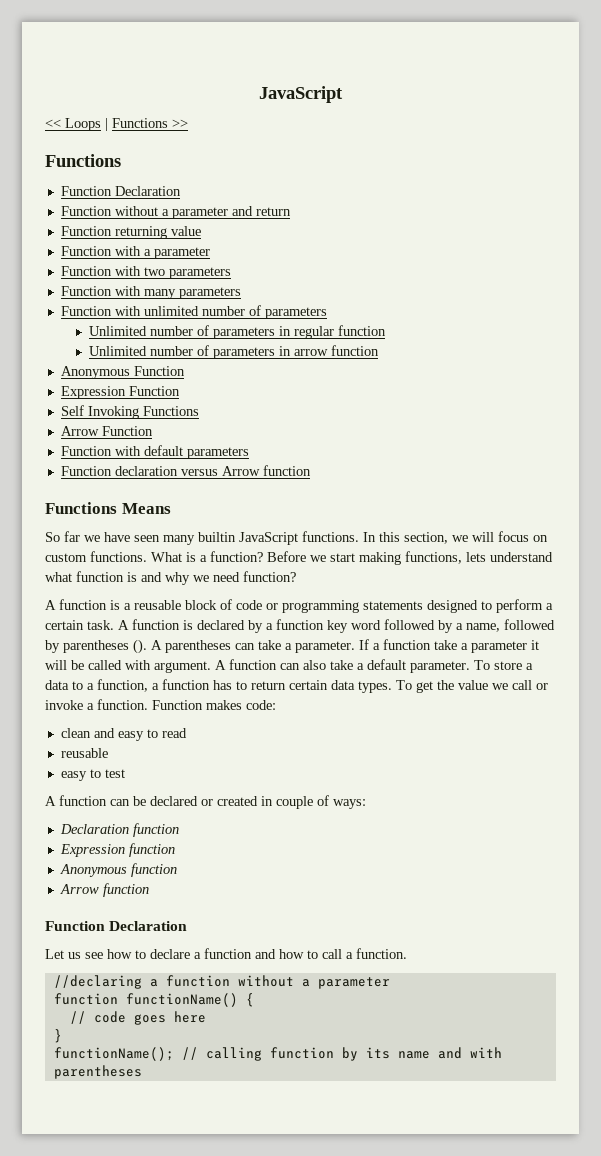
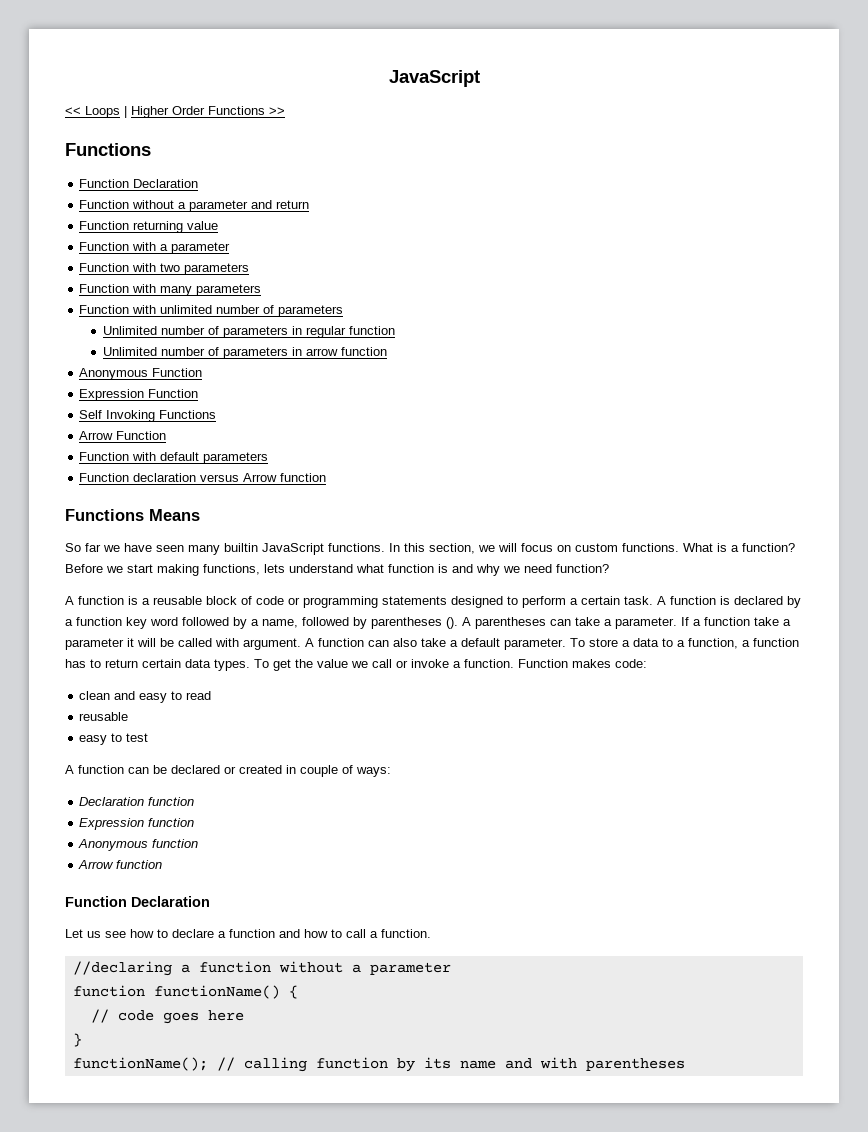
- << Loops | Functions >>
+ << Loops | Higher Order Functions >>

